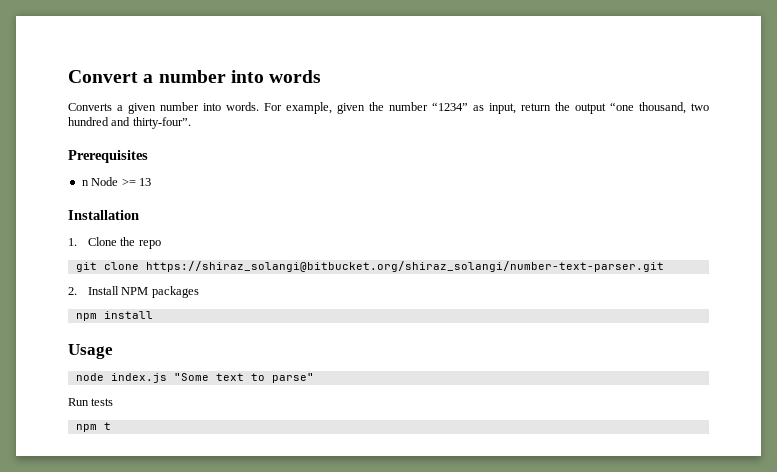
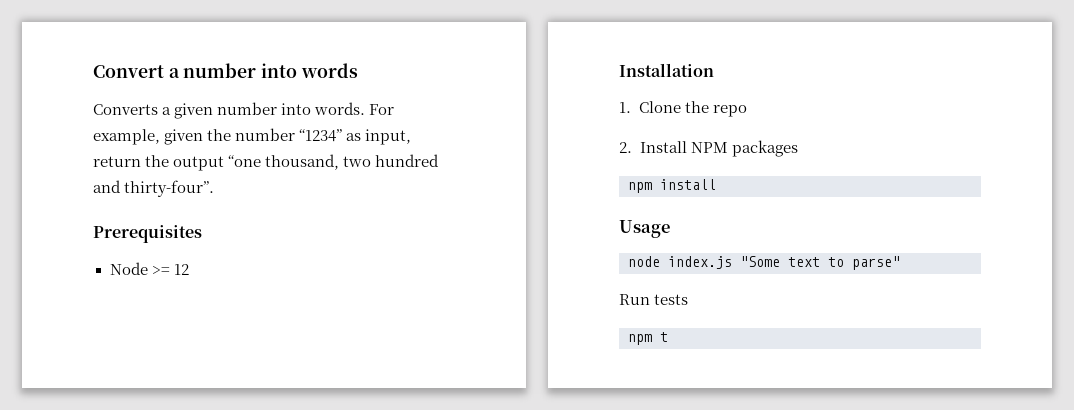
- n Node >= 13
+ Node >= 12
- git clone https://shiraz_solangi@bitbucket.org/shiraz_solangi/number-text-parser.git

